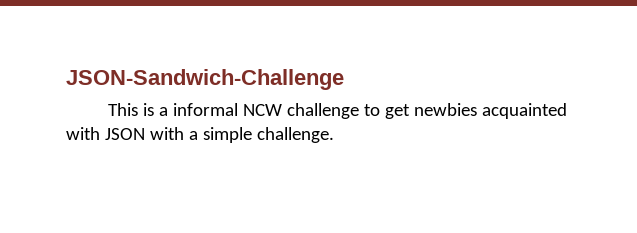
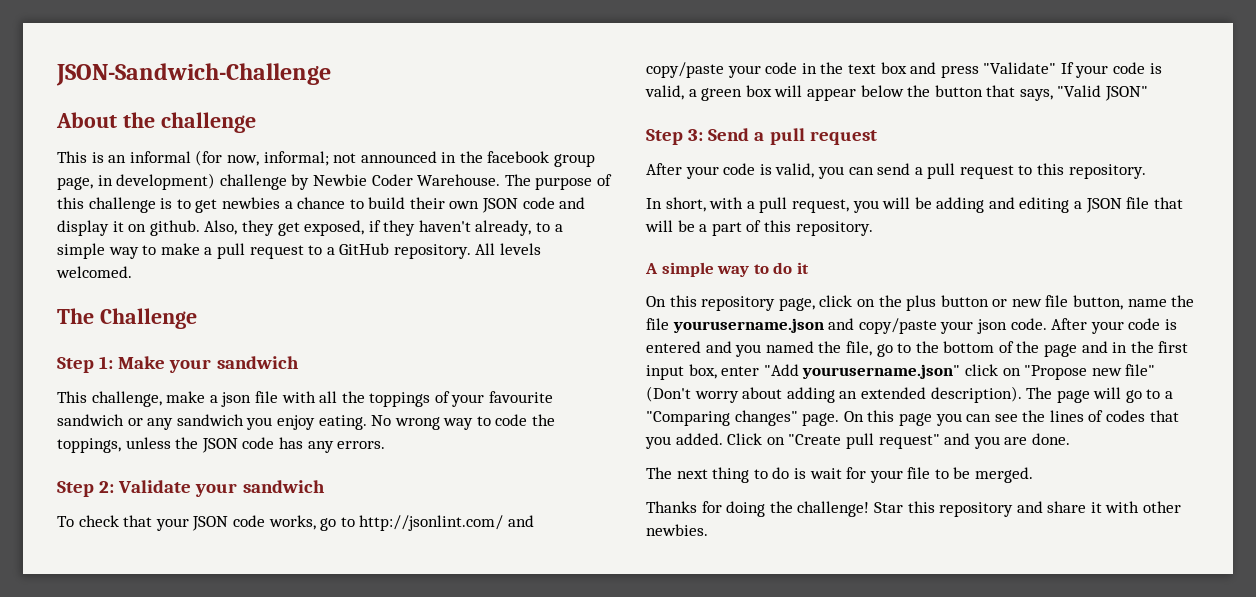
+ About the challenge
- This is a informal NCW challenge to get newbies acquainted with JSON with a simple challenge.
+ This is an informal (for now, informal; not announced in the facebook group page, in development) challenge by Newbie Coder Warehouse. The purpose of this challenge is to get newbies a chance to build their own JSON code and display it on github. Also, they get exposed, if they haven't already, to a simple way to make a pull request to a GitHub repository. All levels welcomed.
+ The Challenge
+ Step 1: Make your sandwich
+ This challenge, make a json file with all the toppings of your favourite sandwich or any sandwich you enjoy eating. No wrong way to code the toppings, unless the JSON code has any errors.
+ Step 2: Validate your sandwich
+ To check that your JSON code works, go to http://jsonlint.com/ and copy/paste your code in the text box and press "Validate" If your code is valid, a green box will appear below the button that says, "Valid JSON"
+ Step 3: Send a pull request
+ After your code is valid, you can send a pull request to this repository.
+ In short, with a pull request, you will be adding and editing a JSON file that will be a part of this repository.
+ A simple way to do it
+ On this repository page, click on the plus button or new file button, name the file yourusername.json and copy/paste your json code. After your code is entered and you named the file, go to the bottom of the page and in the first input box, enter "Add yourusername.json" click on "Propose new file" (Don't worry about adding an extended description). The page will go to a "Comparing changes" page. On this page you can see the lines of codes that you added. Click on "Create pull request" and you are done.
+ The next thing to do is wait for your file to be merged.
+ Thanks for doing the challenge! Star this repository and share it with other newbies.

